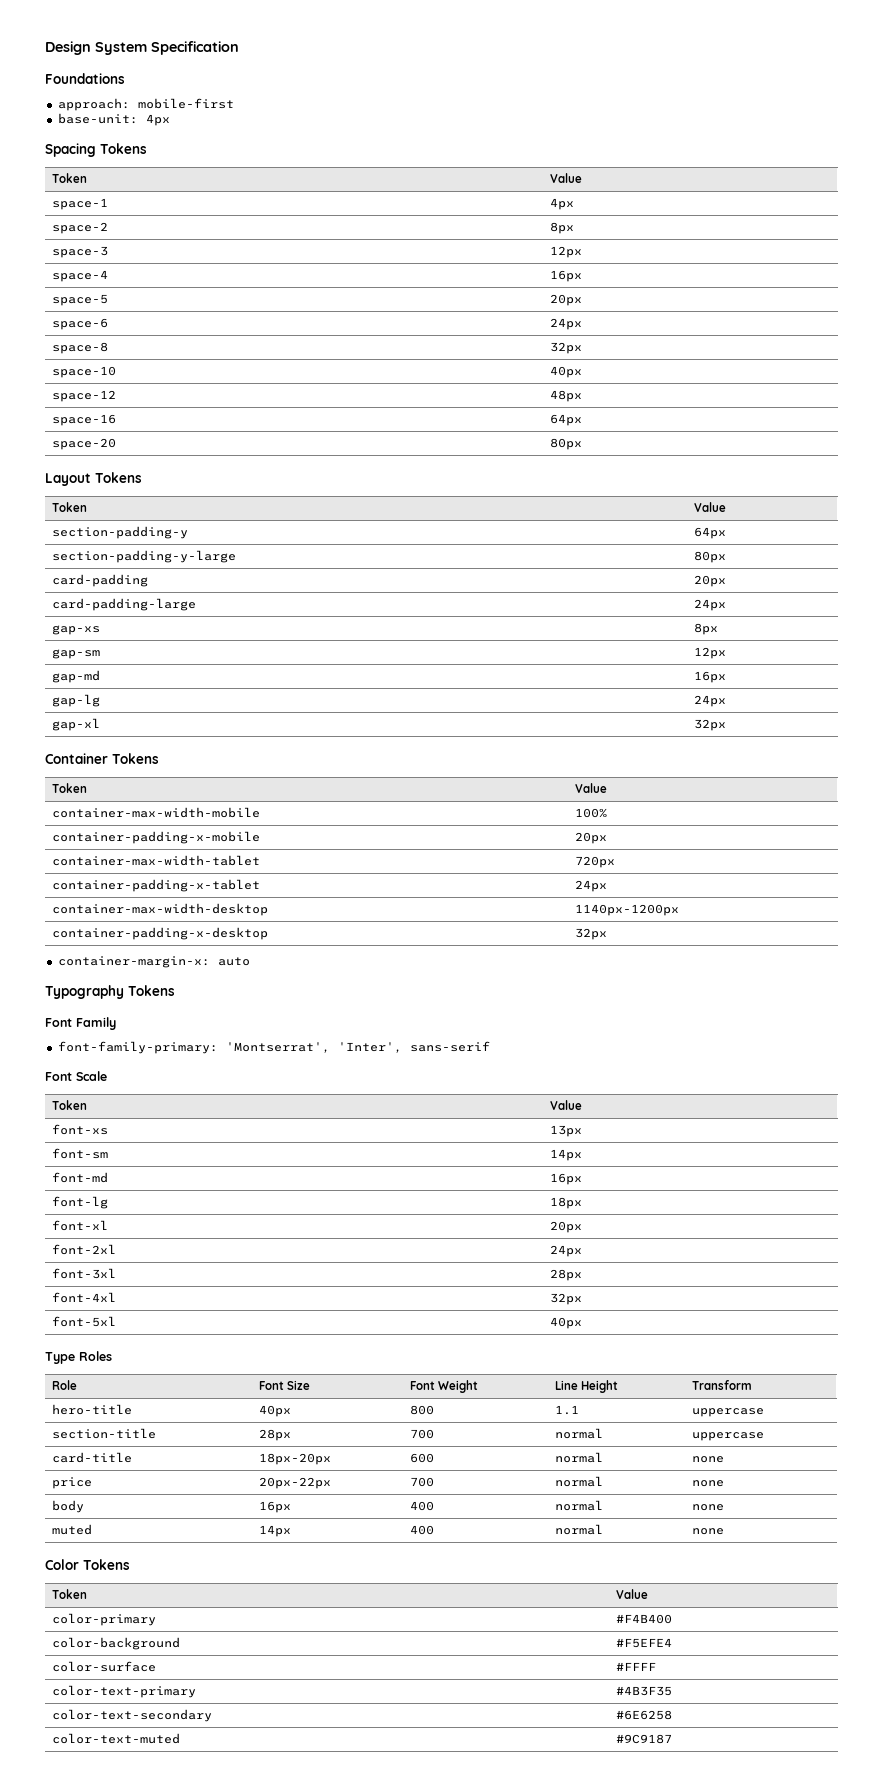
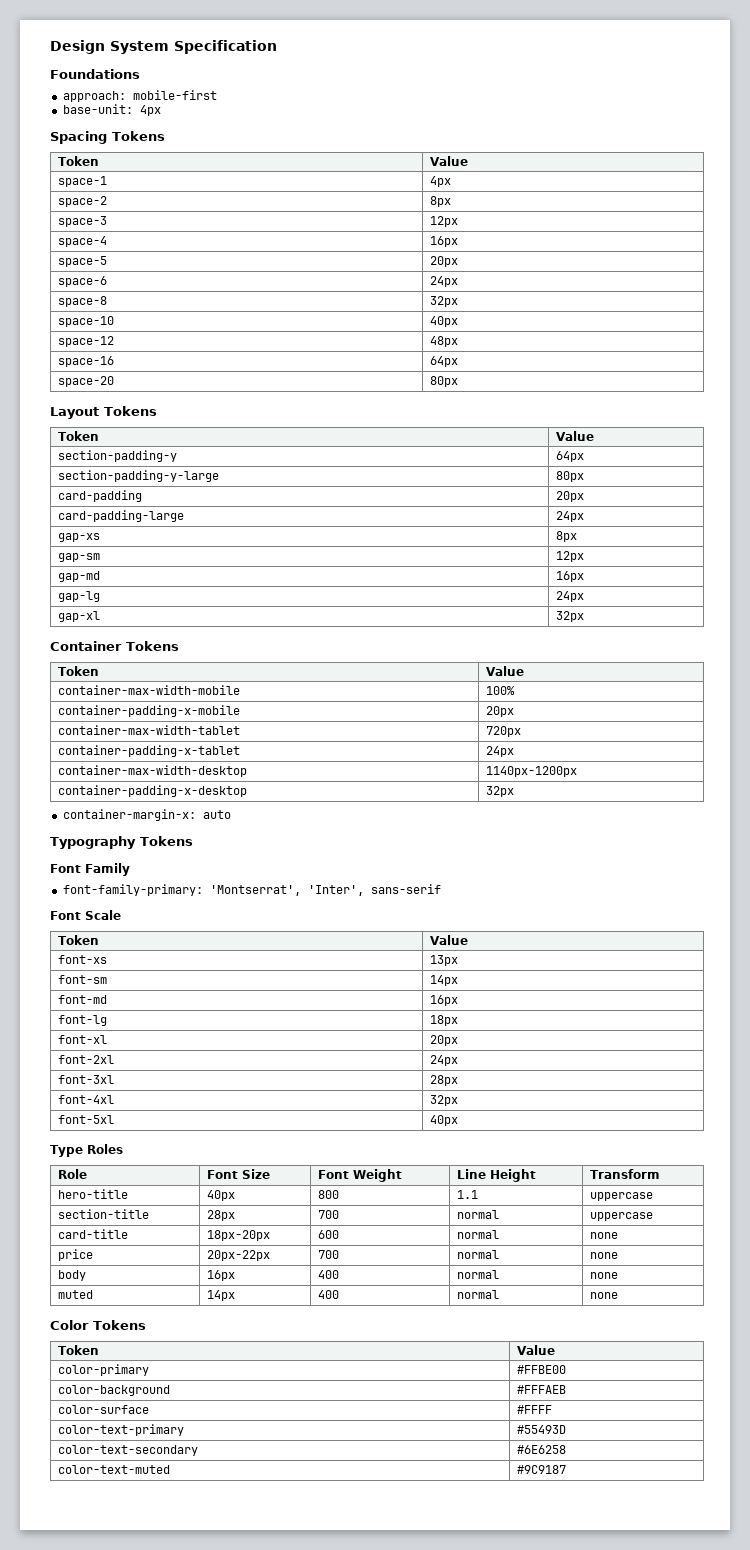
- color-primary | #F4B400
+ color-primary | #FFBE00
- color-background | #F5EFE4
+ color-background | #FFFAEB
- color-text-primary | #4B3F35
+ color-text-primary | #55493D

